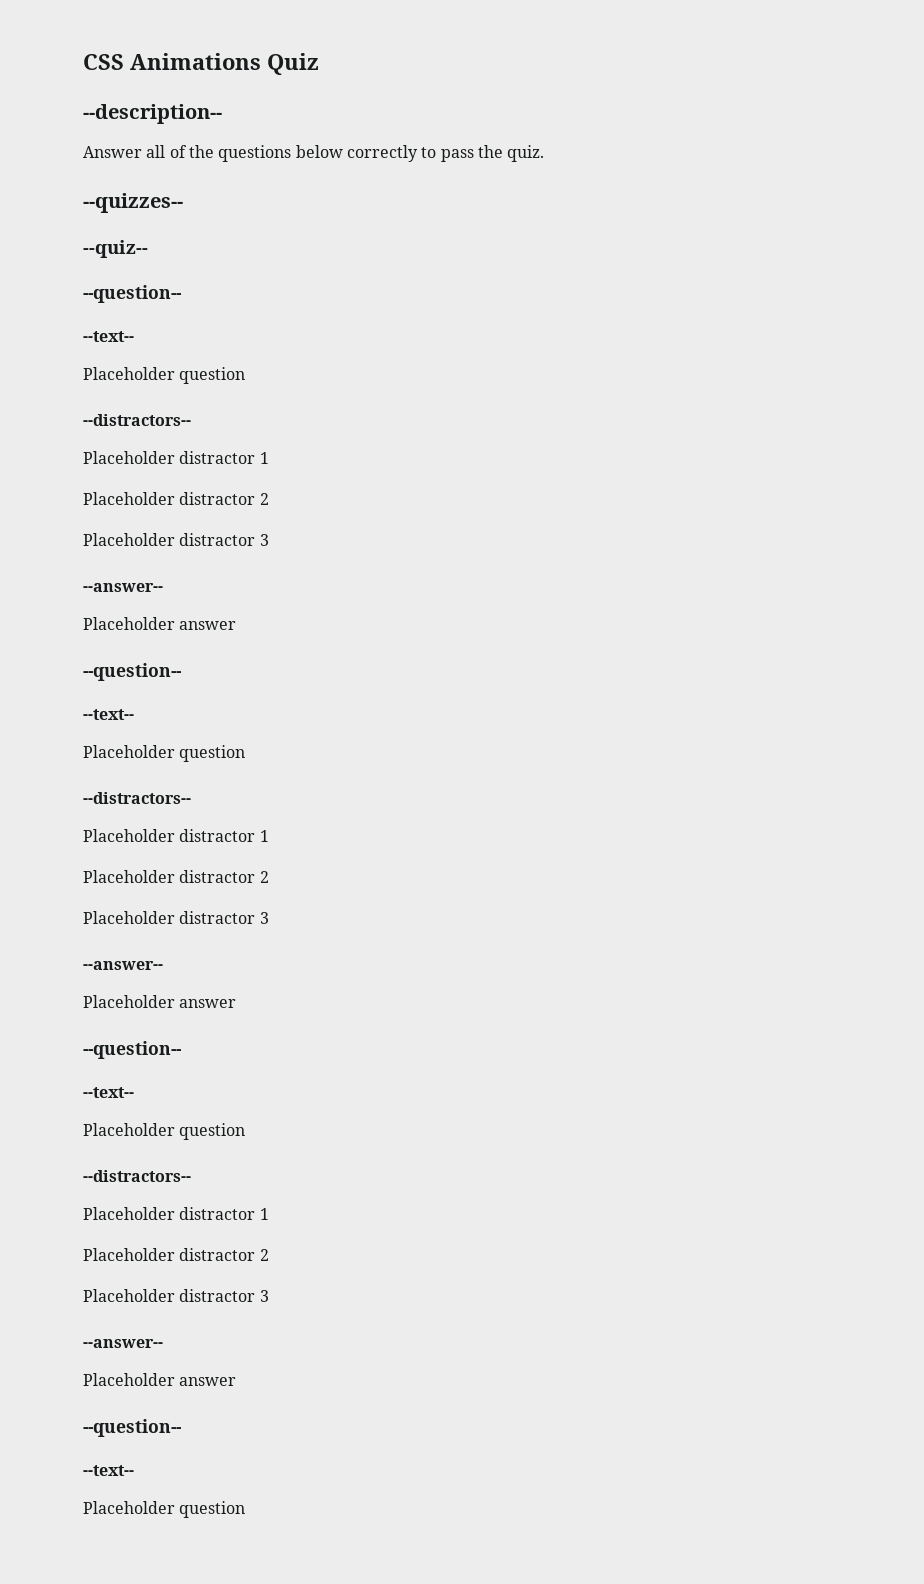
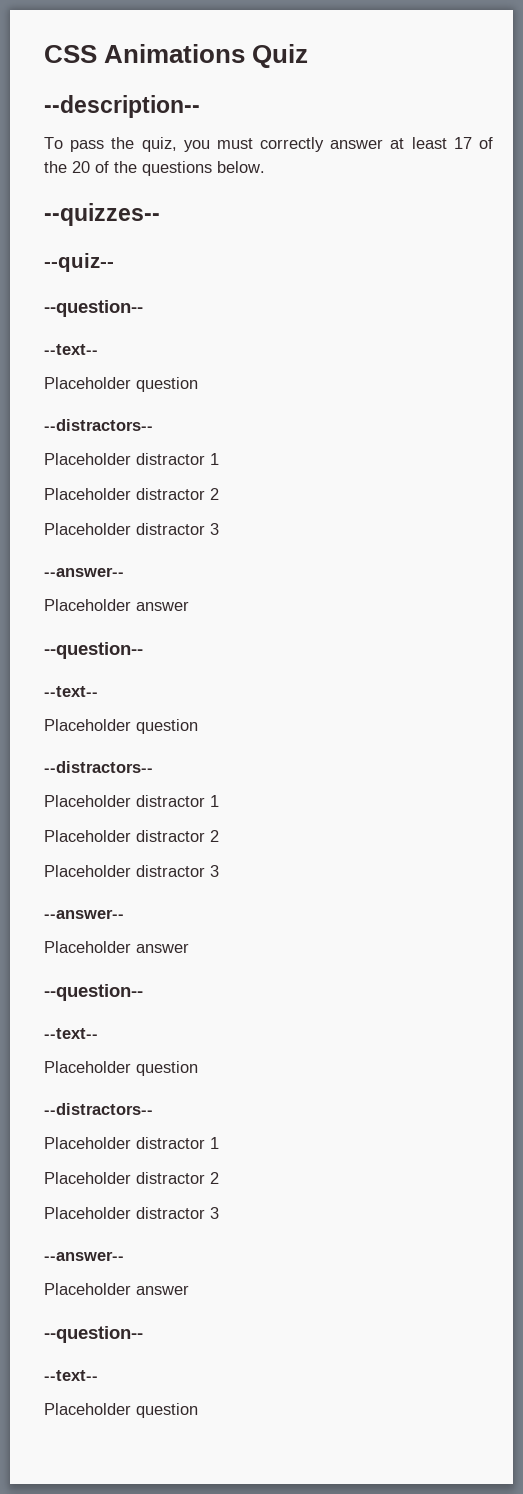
- Answer all of the questions below correctly to pass the quiz.
+ To pass the quiz, you must correctly answer at least 17 of the 20 of the questions below.

